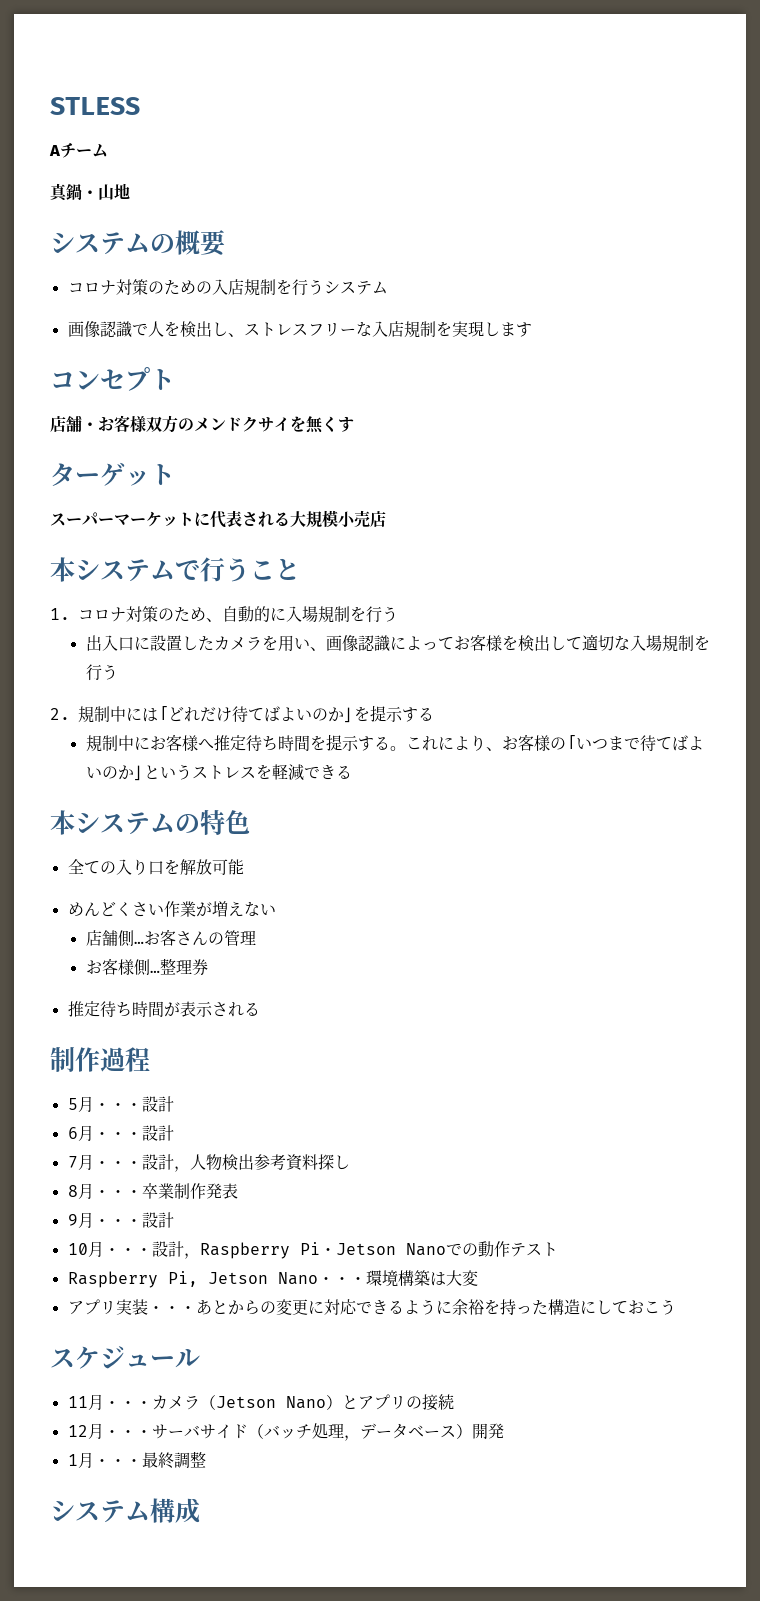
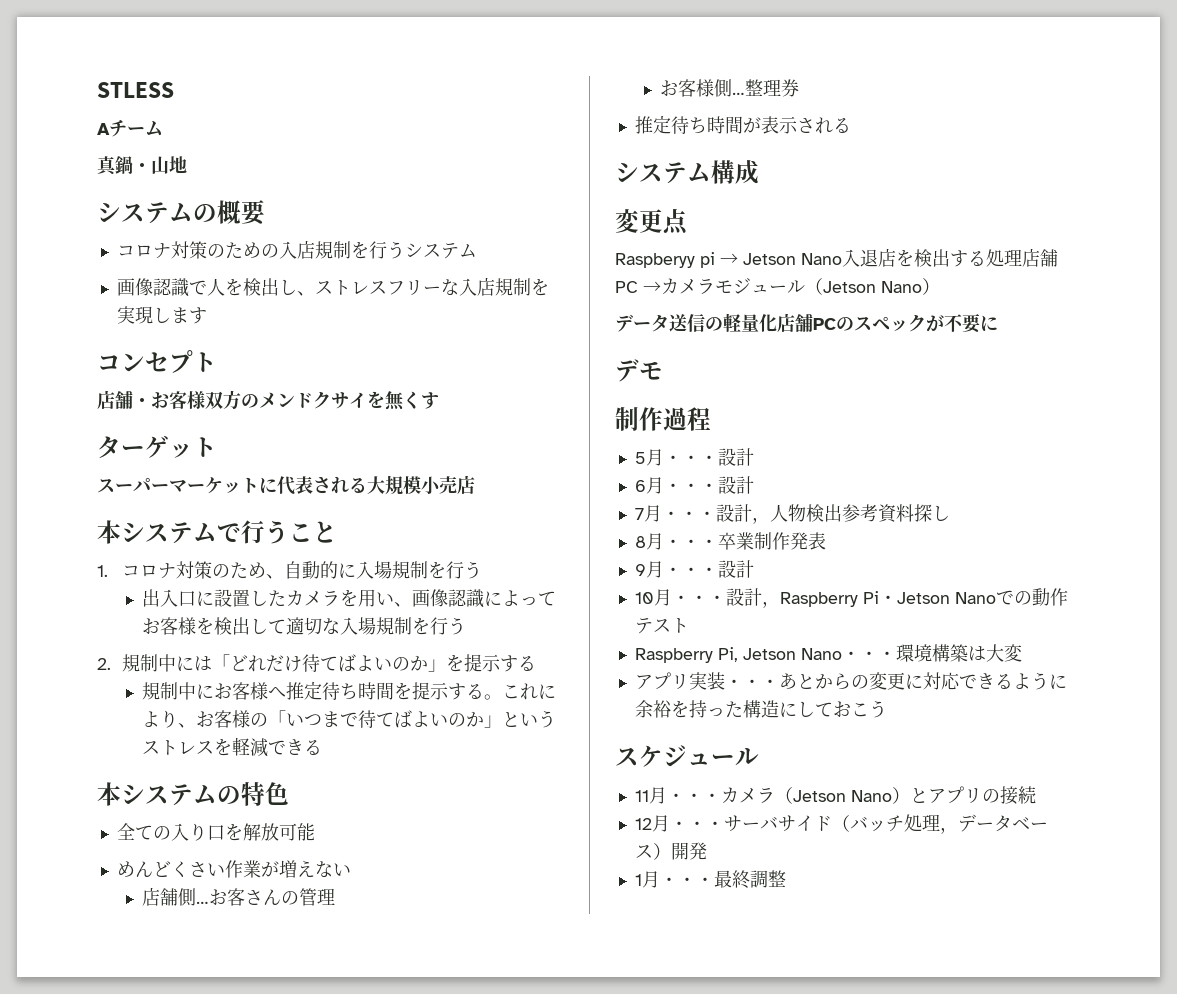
+ システム構成
+ 変更点
+ Raspberyy pi → Jetson Nano入退店を検出する処理店舗PC →カメラモジュール（Jetson Nano）
+ データ送信の軽量化店舗PCのスペックが不要に
+ デモ
- システム構成

